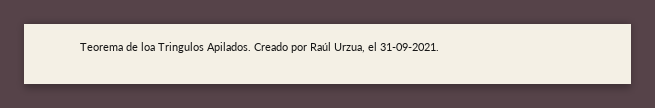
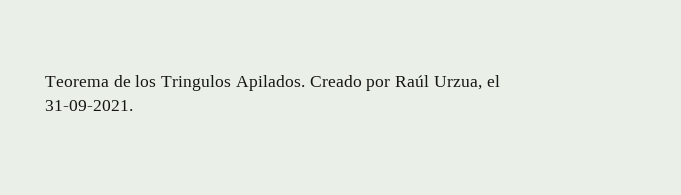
- Teorema de loa Tringulos Apilados.
+ Teorema de los Tringulos Apilados.

